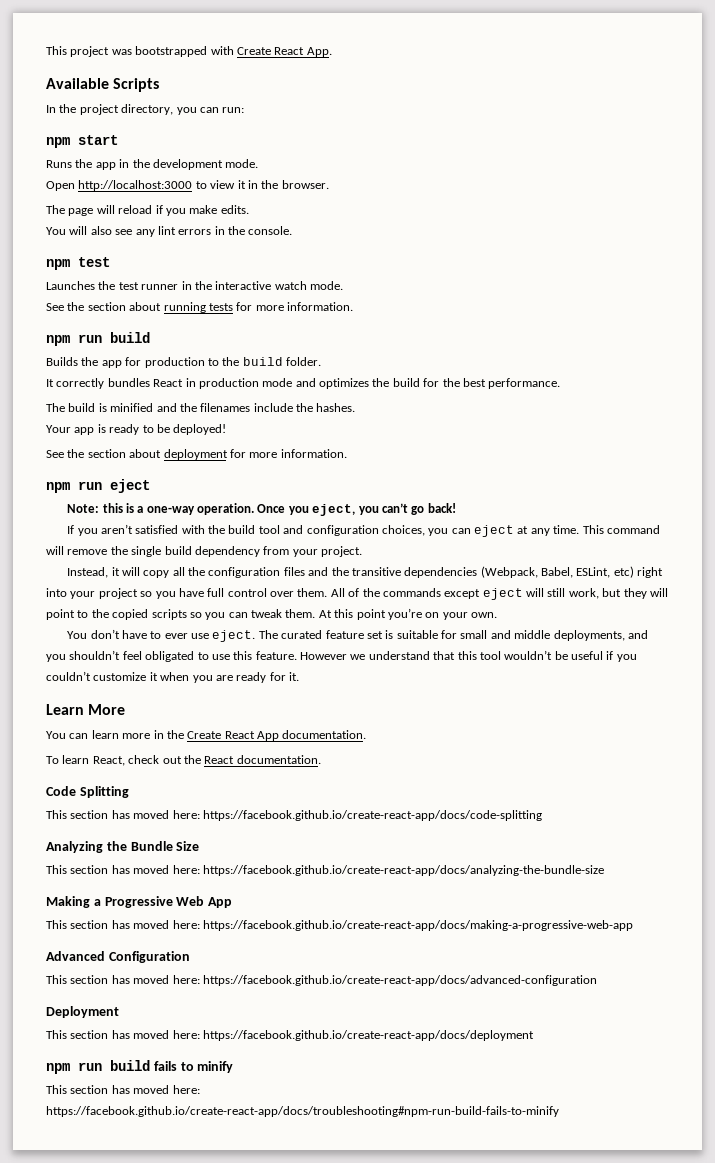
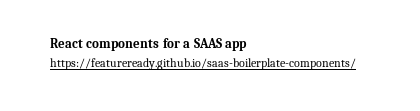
- This project was bootstrapped with Create React App.
- Available Scripts
- In the project directory, you can run:
- npm start
- Runs the app in the development mode.
- Open http://localhost:3000 to view it in the browser.
- The page will reload if you make edits.
- You will also see any lint errors in the console.
- npm test
- Launches the test runner in the interactive watch mode.
- See the section about running tests for more information.
- npm run build
- Builds the app for production to the build folder.
- It correctly bundles React in production mode and optimizes the build for the best performance.
- The build is minified and the filenames include the hashes.
- Your app is ready to be deployed!
- See the section about deployment for more information.
- npm run eject
- Note: this is a one-way operation. Once you eject, you can’t go back!
- If you aren’t satisfied with the build tool and configuration choices, you can eject at any time. This command will remove the single build dependency from your project.
- Instead, it will copy all the configuration files and the transitive dependencies (Webpack, Babel, ESLint, etc) right into your project so you have full control over them. All of the commands except eject will still work, but they will point to the copied scripts so you can tweak them. At this point you’re on your own.
- You don’t have to ever use eject. The curated feature set is suitable for small and middle deployments, and you shouldn’t feel obligated to use this feature. However we understand that this tool wouldn’t be useful if you couldn’t customize it when you are ready for it.
- Learn More
- You can learn more in the Create React App documentation.
- To learn React, check out the React documentation.
- Code Splitting
- This section has moved here: https://facebook.github.io/create-react-app/docs/code-splitting
- Analyzing the Bundle Size
- This section has moved here: https://facebook.github.io/create-react-app/docs/analyzing-the-bundle-size
- Making a Progressive Web App
- This section has moved here: https://facebook.github.io/create-react-app/docs/making-a-progressive-web-app
- Advanced Configuration
- This section has moved here: https://facebook.github.io/create-react-app/docs/advanced-configuration
- Deployment
- This section has moved here: https://facebook.github.io/create-react-app/docs/deployment
- npm run build fails to minify
- This section has moved here: https://facebook.github.io/create-react-app/docs/troubleshooting#npm-run-build-fails-to-minify
+ React components for a SAAS app
+ https://featureready.github.io/saas-boilerplate-components/

